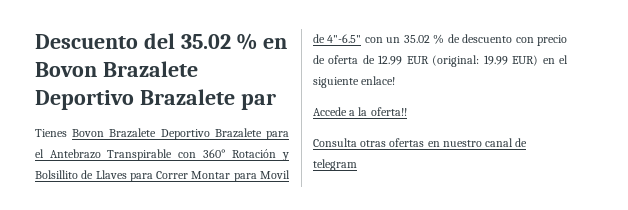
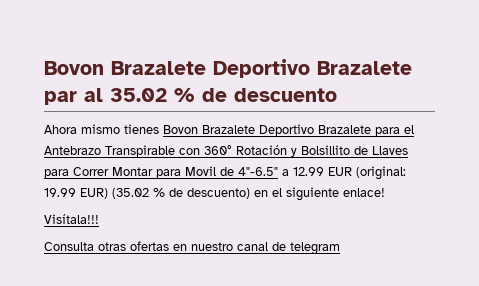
- Descuento del 35.02 % en Bovon Brazalete Deportivo Brazalete par
- Tienes Bovon Brazalete Deportivo Brazalete para el Antebrazo Transpirable con 360° Rotación y Bolsillito de Llaves para Correr Montar para Movil de 4"-6.5" con un 35.02 % de descuento con precio de oferta de 12.99 EUR (original: 19.99 EUR) en el siguiente enlace!
+ Bovon Brazalete Deportivo Brazalete par al 35.02 % de descuento
+ Ahora mismo tienes Bovon Brazalete Deportivo Brazalete para el Antebrazo Transpirable con 360° Rotación y Bolsillito de Llaves para Correr Montar para Movil de 4"-6.5" a 12.99 EUR (original: 19.99 EUR) (35.02 % de descuento) en el siguiente enlace!
- Accede a la oferta!!
+ Visítala!!!

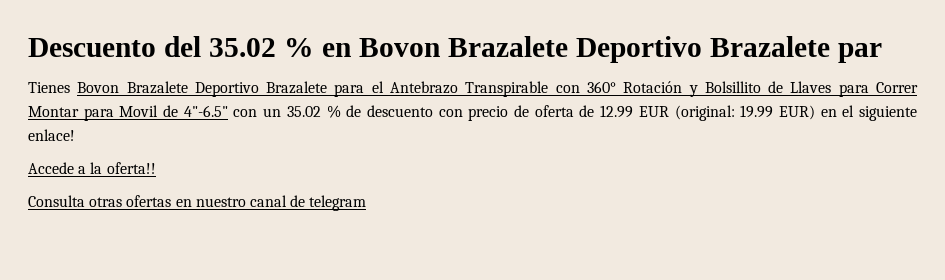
- Bovon Brazalete Deportivo Brazalete par al 35.02 % de descuento
- Ahora mismo tienes Bovon Brazalete Deportivo Brazalete para el Antebrazo Transpirable con 360° Rotación y Bolsillito de Llaves para Correr Montar para Movil de 4"-6.5" a 12.99 EUR (original: 19.99 EUR) (35.02 % de descuento) en el siguiente enlace!
+ Descuento del 35.02 % en Bovon Brazalete Deportivo Brazalete par
+ Tienes Bovon Brazalete Deportivo Brazalete para el Antebrazo Transpirable con 360° Rotación y Bolsillito de Llaves para Correr Montar para Movil de 4"-6.5" con un 35.02 % de descuento con precio de oferta de 12.99 EUR (original: 19.99 EUR) en el siguiente enlace!
- Visítala!!!
+ Accede a la oferta!!

